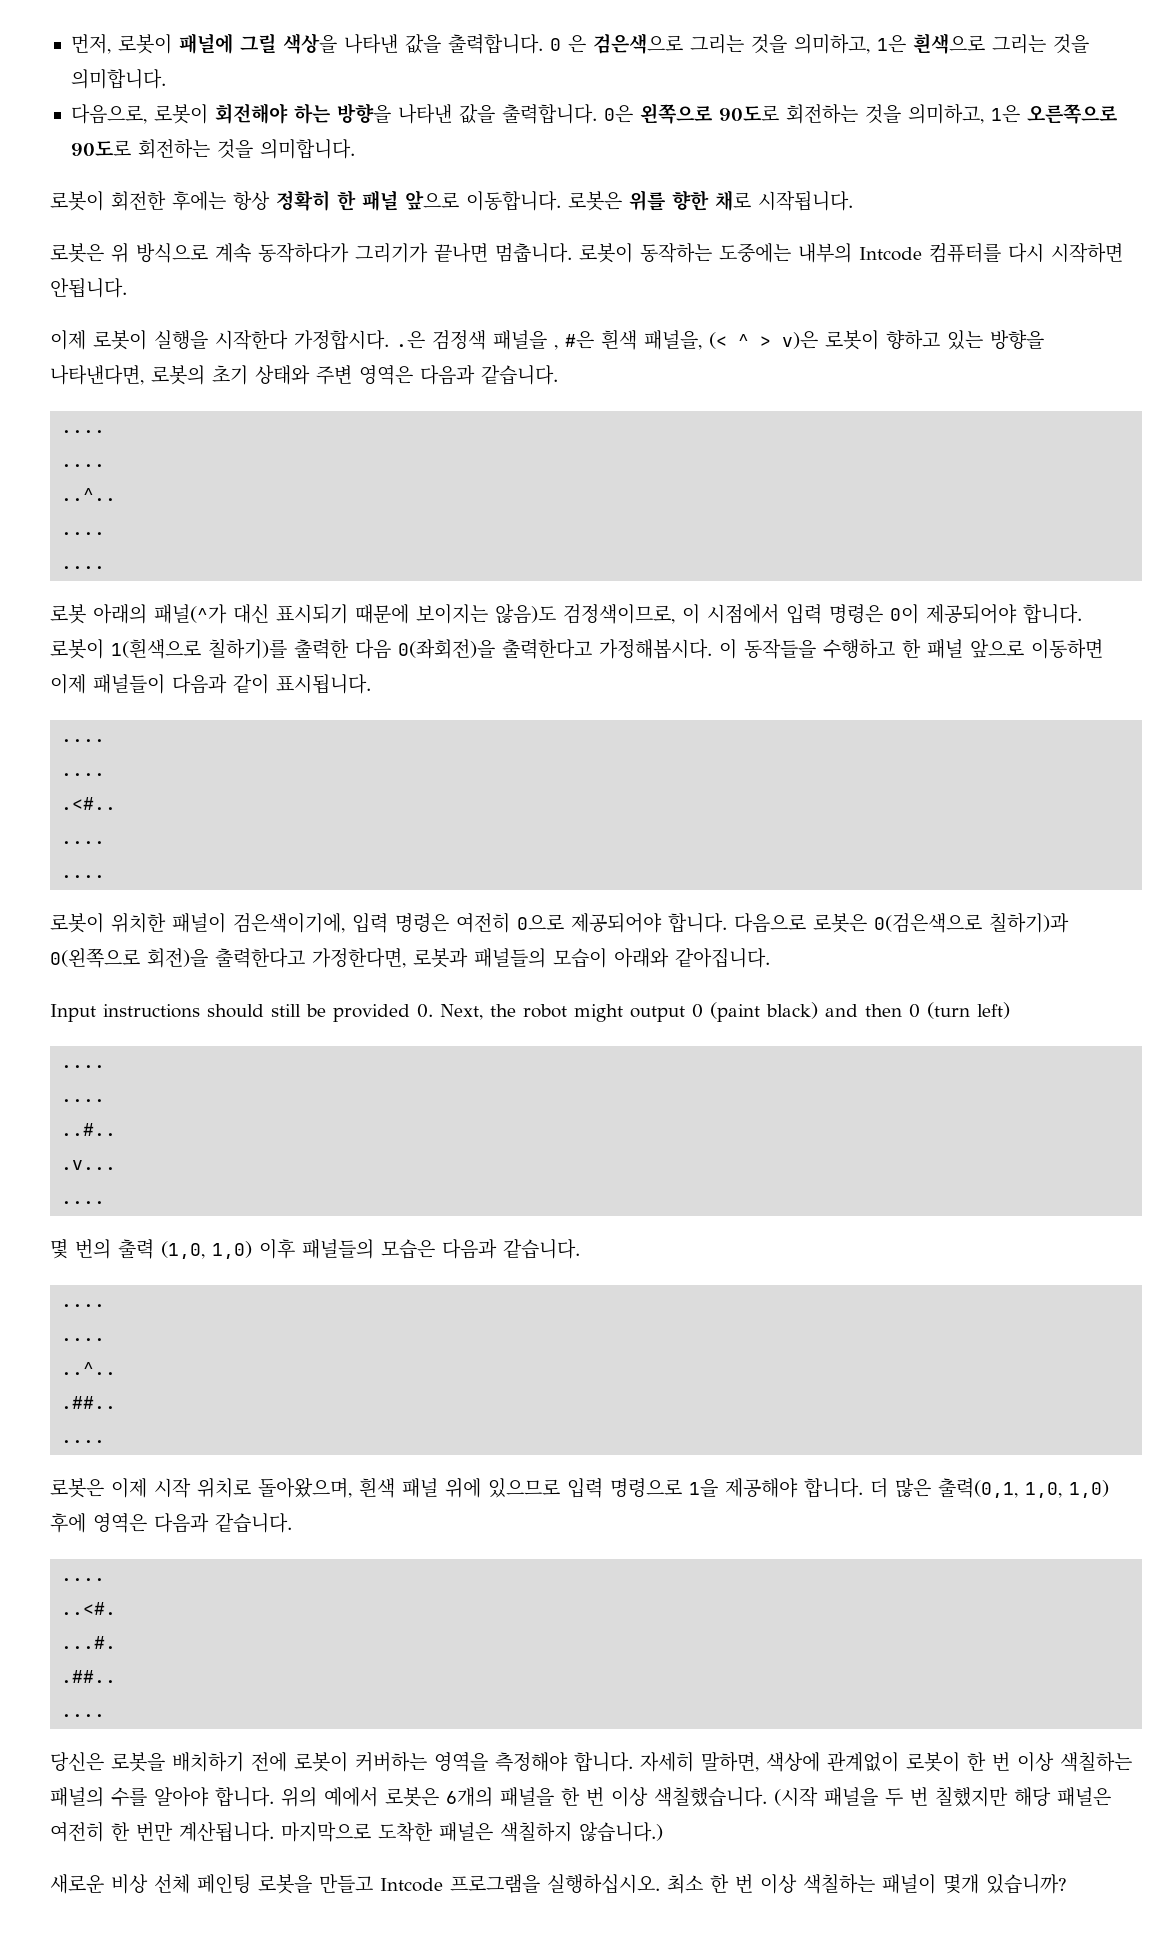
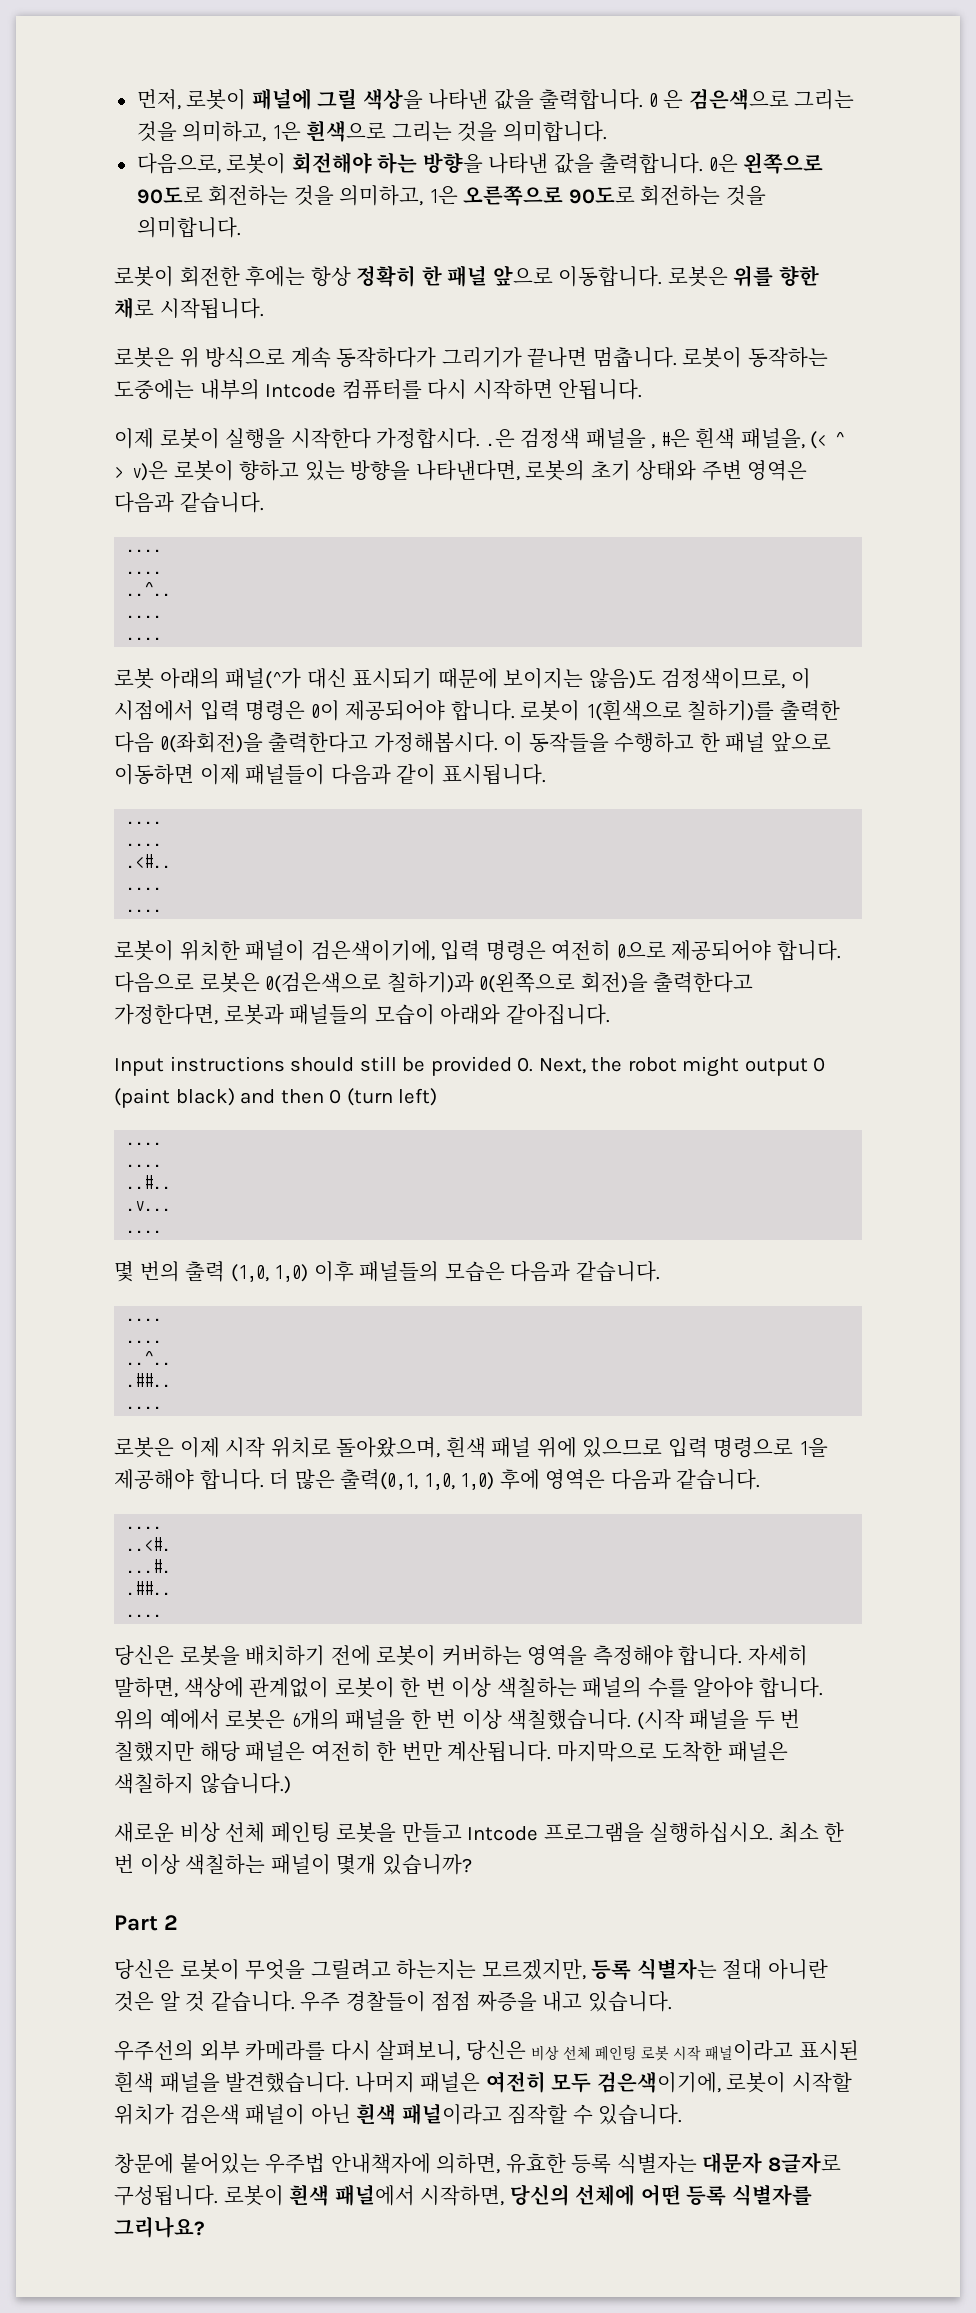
+ Part 2
+ 당신은 로봇이 무엇을 그릴려고 하는지는 모르겠지만, 등록 식별자는 절대 아니란 것은 알 것 같습니다. 우주 경찰들이 점점 짜증을 내고 있습니다.
+ 우주선의 외부 카메라를 다시 살펴보니, 당신은 비상 선체 페인팅 로봇 시작 패널이라고 표시된 흰색 패널을 발견했습니다. 나머지 패널은 여전히 모두 검은색이기에, 로봇이 시작할 위치가 검은색 패널이 아닌 흰색 패널이라고 짐작할 수 있습니다.
+ 창문에 붙어있는 우주법 안내책자에 의하면, 유효한 등록 식별자는 대문자 8글자로 구성됩니다. 로봇이 흰색 패널에서 시작하면, 당신의 선체에 어떤 등록 식별자를 그리나요?

